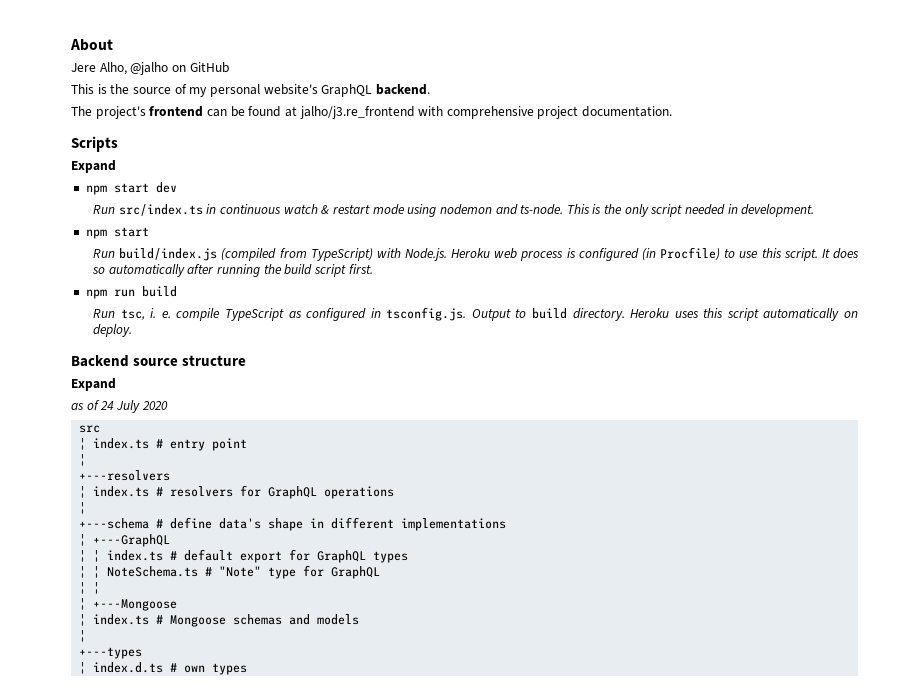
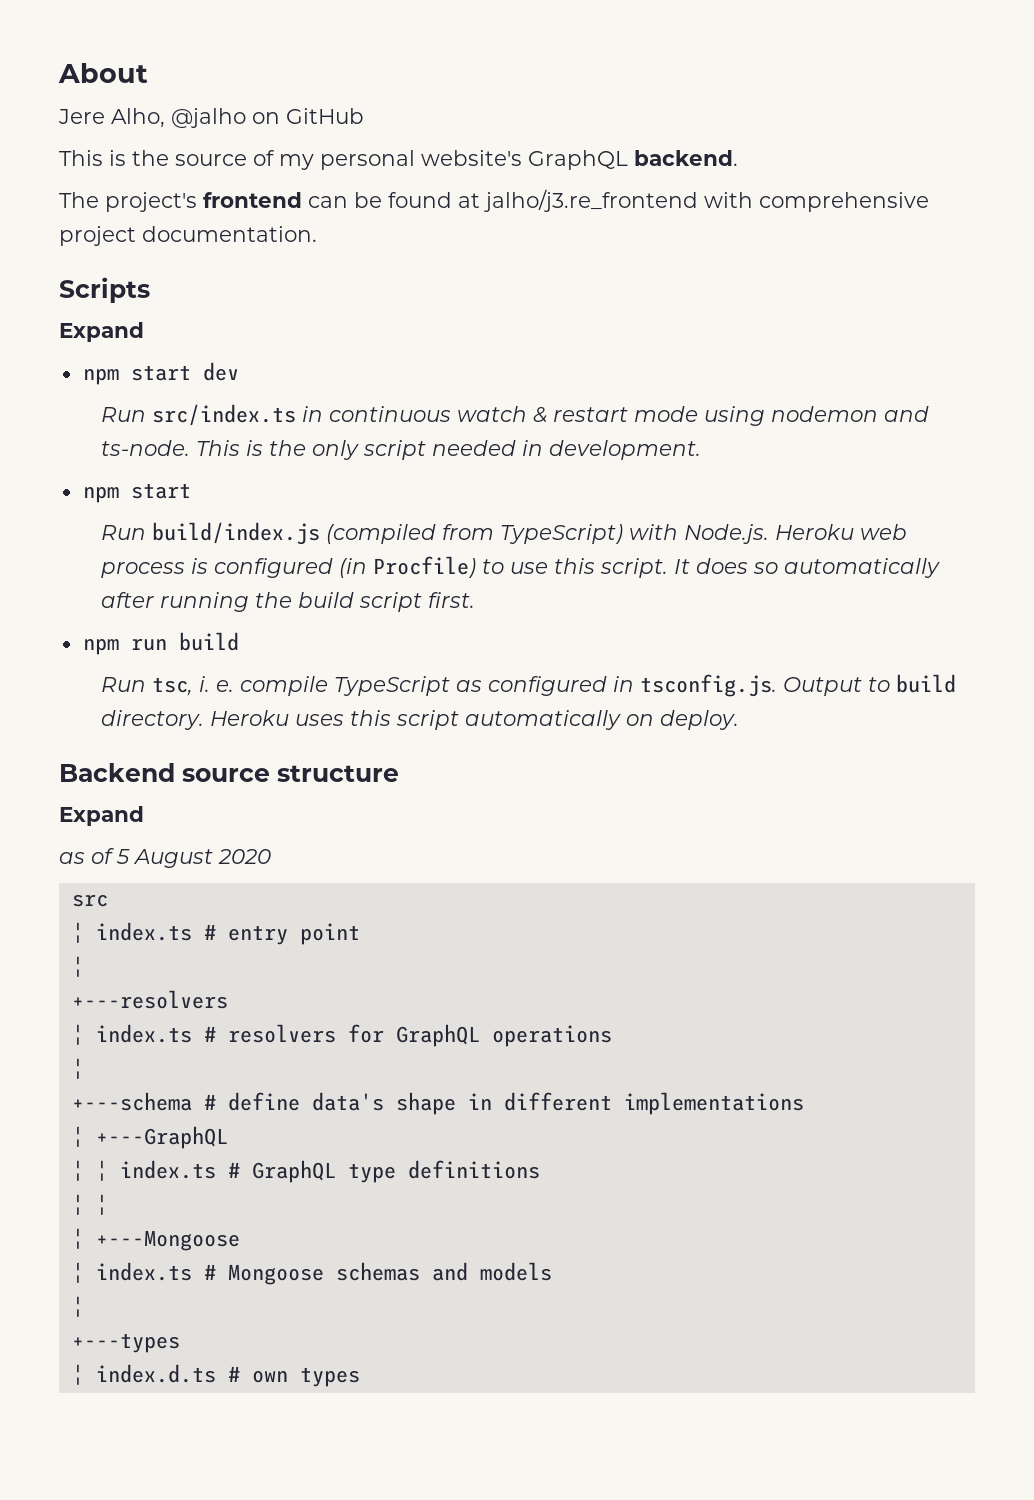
- as of 24 July 2020
+ as of 5 August 2020
- ¦ ¦ index.ts # default export for GraphQL types
- ¦ ¦ NoteSchema.ts # "Note" type for GraphQL
+ ¦ ¦ index.ts # GraphQL type definitions

